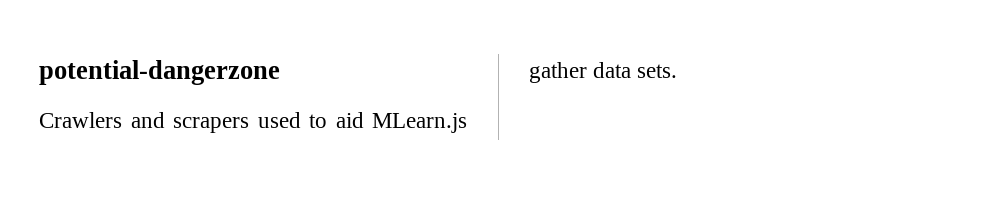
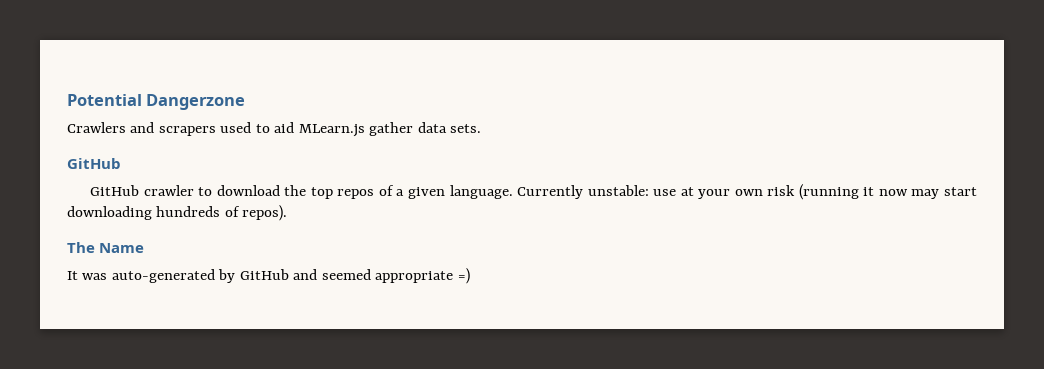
- potential-dangerzone
+ Potential Dangerzone
  Crawlers and scrapers used to aid MLearn.js gather data sets.
+ GitHub
+ GitHub crawler to download the top repos of a given language. Currently unstable: use at your own risk (running it now may start downloading hundreds of repos).
+ The Name
+ It was auto-generated by GitHub and seemed appropriate =)

